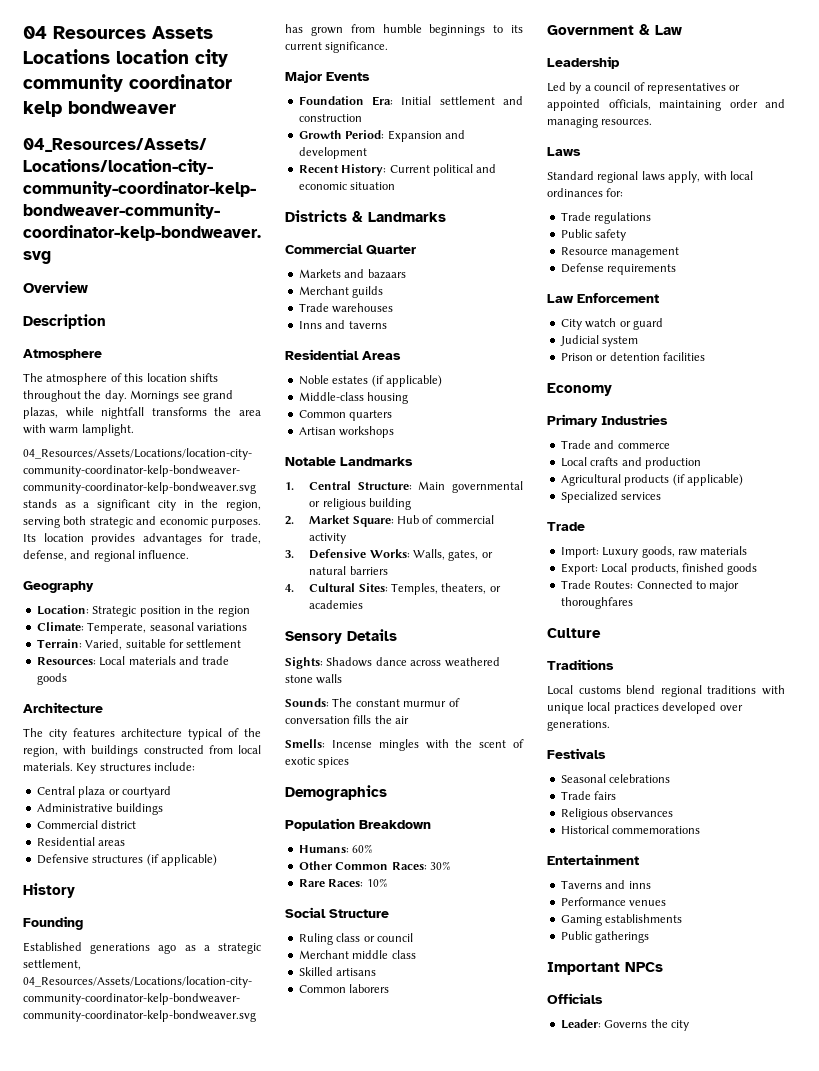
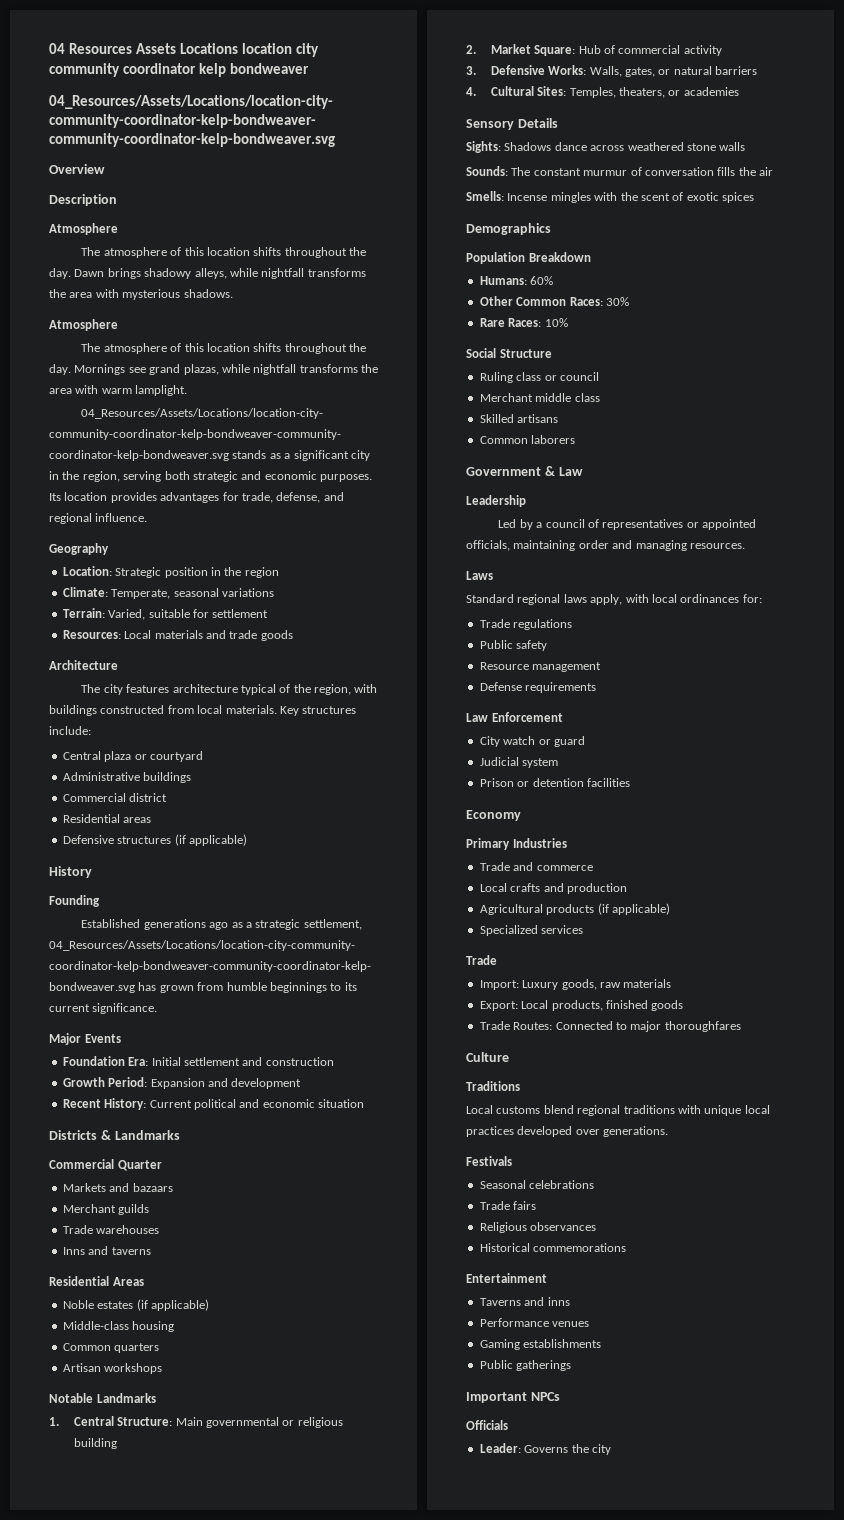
+ The atmosphere of this location shifts throughout the day. Dawn brings shadowy alleys, while nightfall transforms the area with mysterious shadows.
+ Atmosphere

